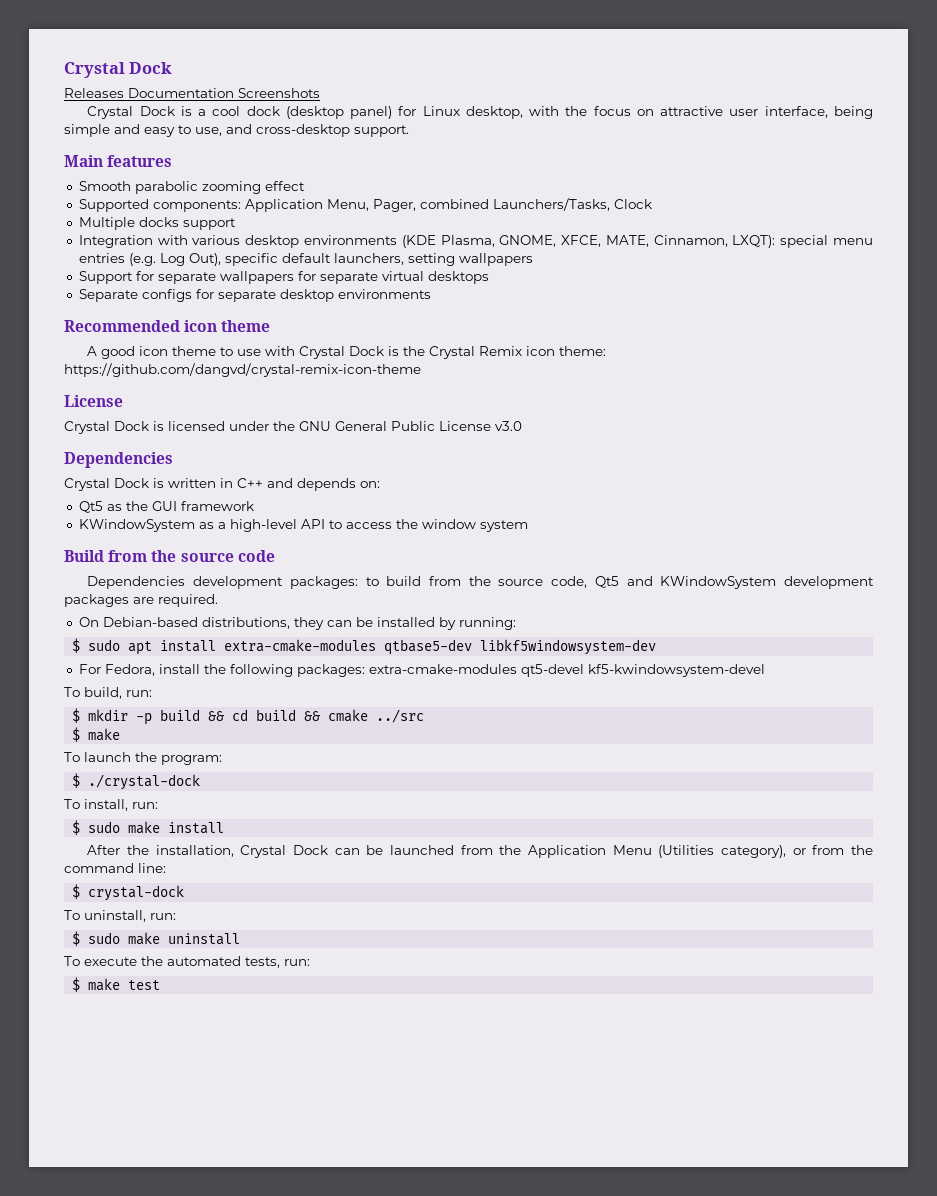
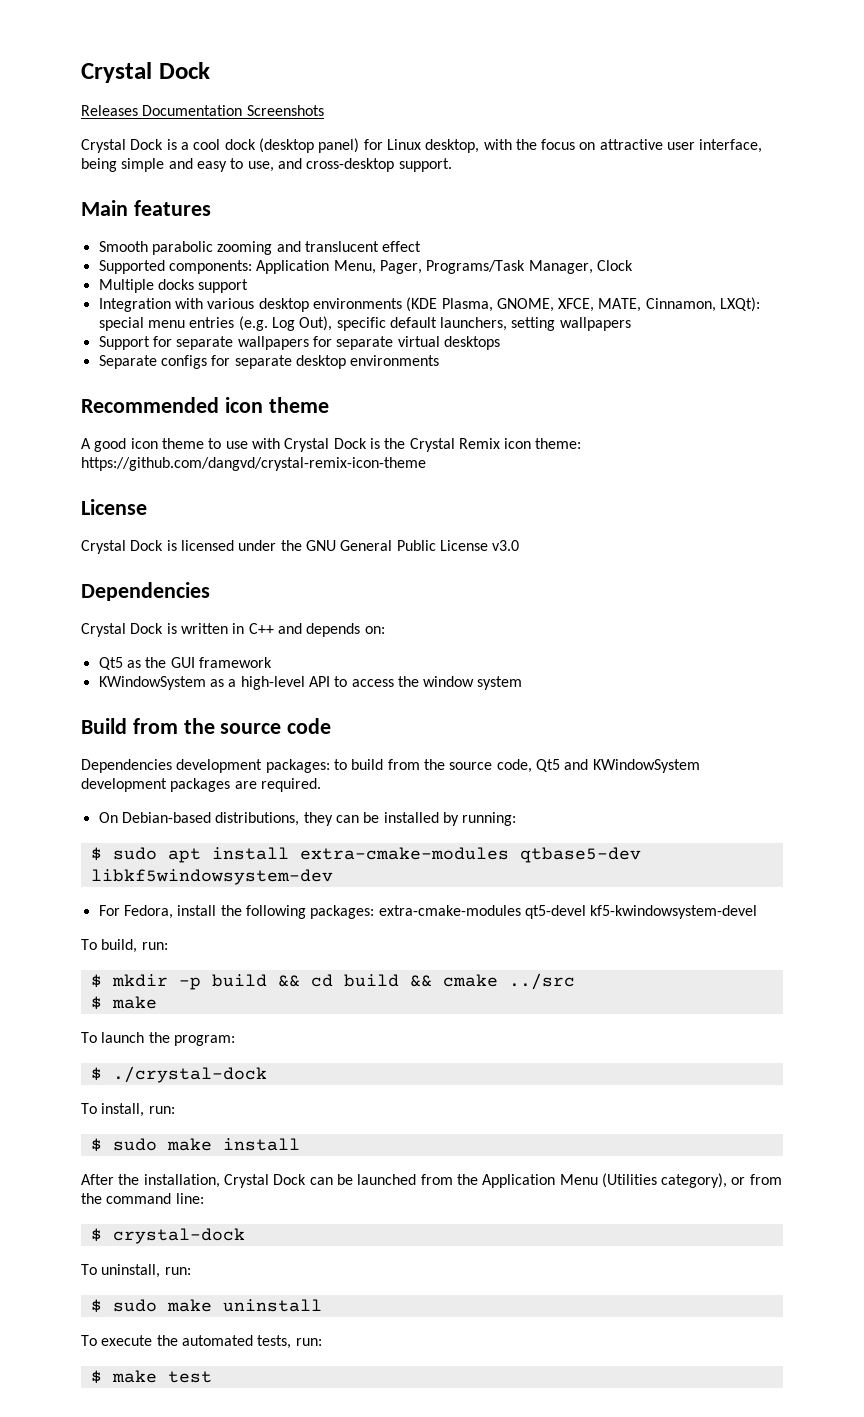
- Smooth parabolic zooming effect
+ Smooth parabolic zooming and translucent effect
- Supported components: Application Menu, Pager, combined Launchers/Tasks, Clock
+ Supported components: Application Menu, Pager, Programs/Task Manager, Clock
- Integration with various desktop environments (KDE Plasma, GNOME, XFCE, MATE, Cinnamon, LXQT): special menu entries (e.g. Log Out), specific default launchers, setting wallpapers
+ Integration with various desktop environments (KDE Plasma, GNOME, XFCE, MATE, Cinnamon, LXQt): special menu entries (e.g. Log Out), specific default launchers, setting wallpapers

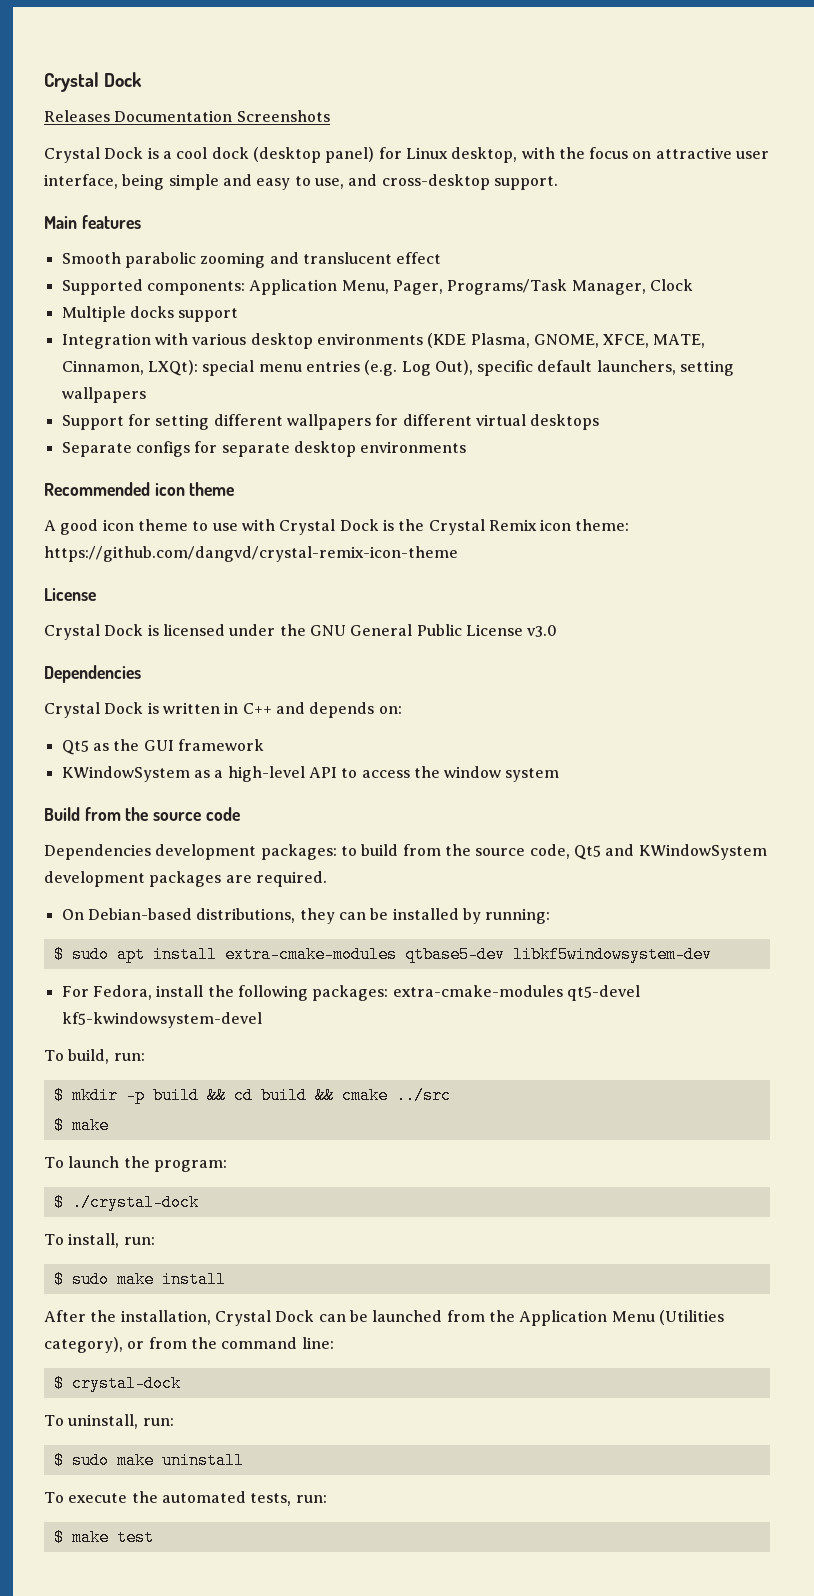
- Support for separate wallpapers for separate virtual desktops
+ Support for setting different wallpapers for different virtual desktops

